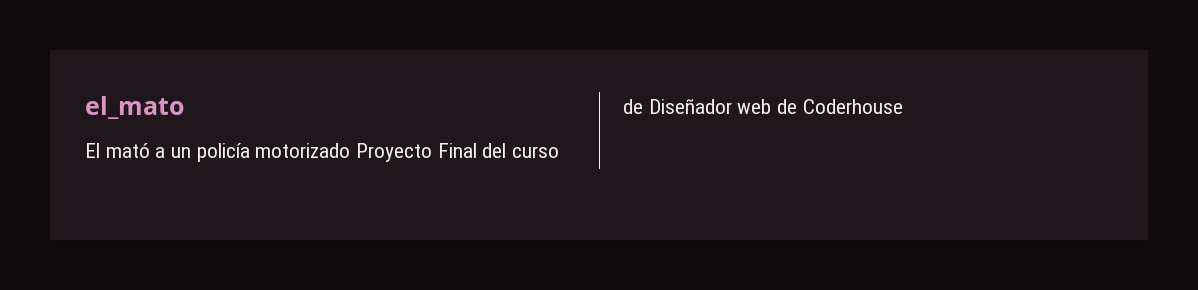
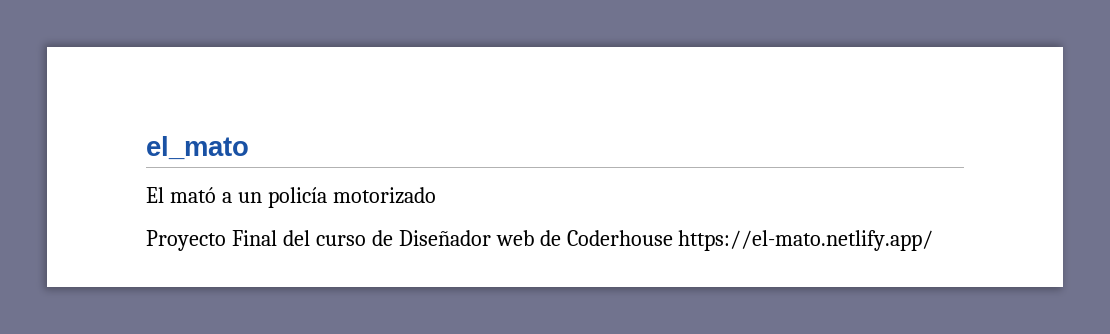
- El mató a un policía motorizado Proyecto Final del curso de Diseñador web de Coderhouse
+ El mató a un policía motorizado
+ Proyecto Final del curso de Diseñador web de Coderhouse https://el-mato.netlify.app/

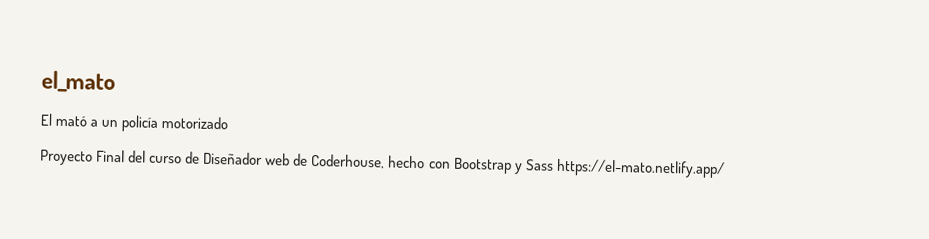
- Proyecto Final del curso de Diseñador web de Coderhouse https://el-mato.netlify.app/
+ Proyecto Final del curso de Diseñador web de Coderhouse, hecho con Bootstrap y Sass https://el-mato.netlify.app/

